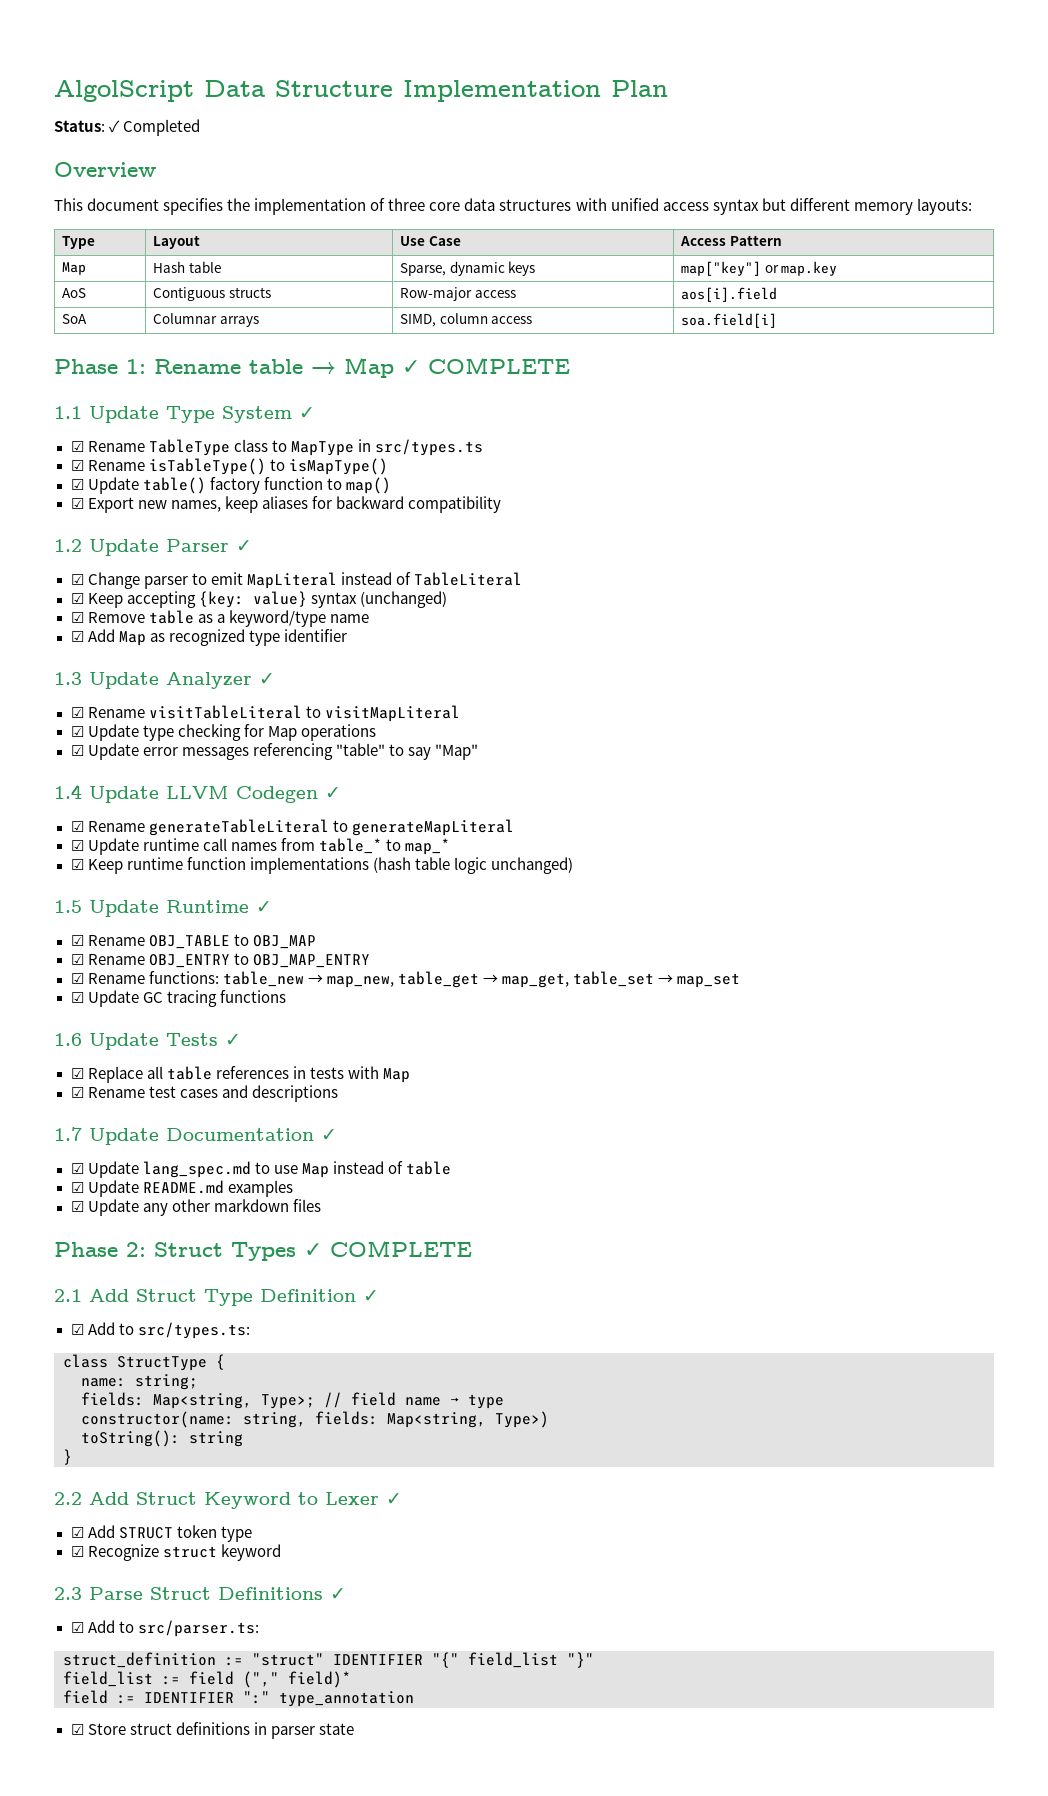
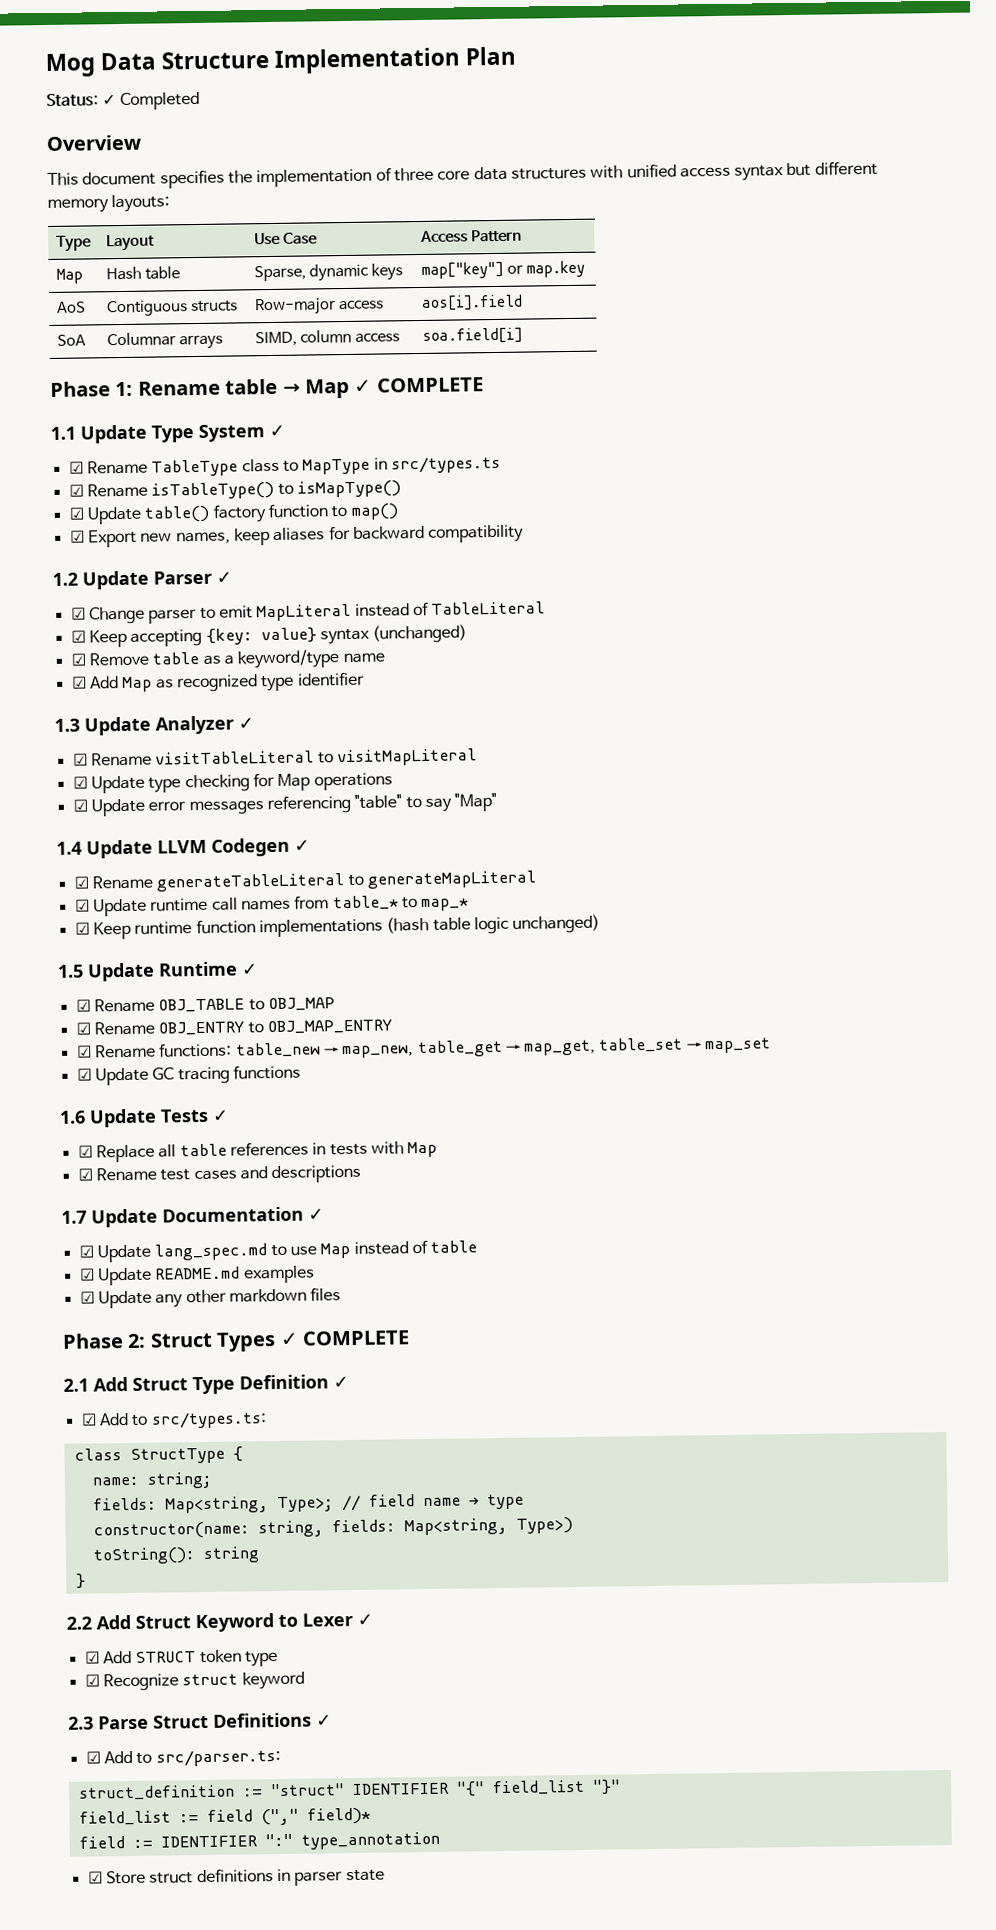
- AlgolScript Data Structure Implementation Plan
+ Mog Data Structure Implementation Plan

